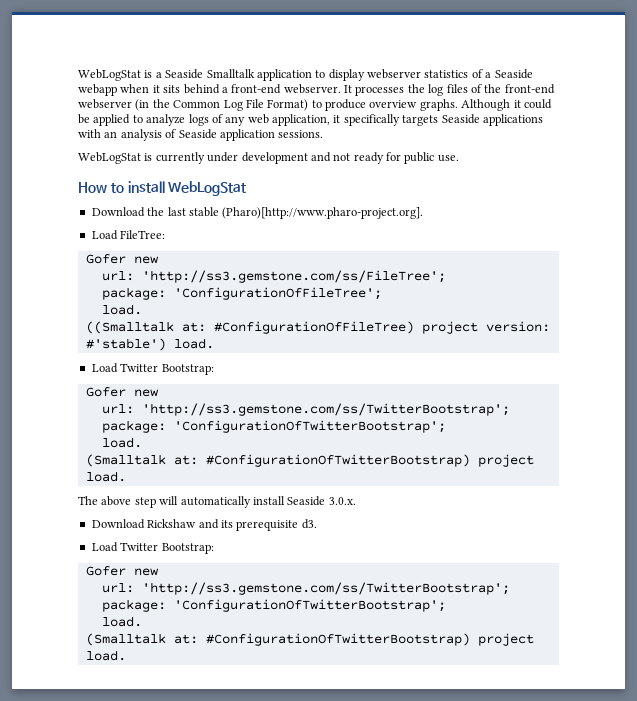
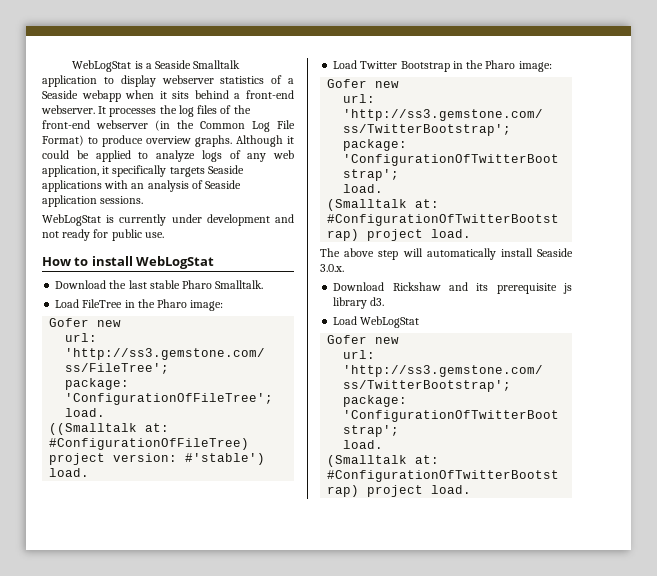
- Download the last stable (Pharo)[http://www.pharo-project.org].
- Load FileTree:
+ Download the last stable Pharo Smalltalk.
+ Load FileTree in the Pharo image:
  ((Smalltalk at: #ConfigurationOfFileTree) project version: #'stable') load.
- Load Twitter Bootstrap:
+ Load Twitter Bootstrap in the Pharo image:
- Download Rickshaw and its prerequisite d3.
- Load Twitter Bootstrap:
+ Download Rickshaw and its prerequisite js library d3.
+ Load WebLogStat

